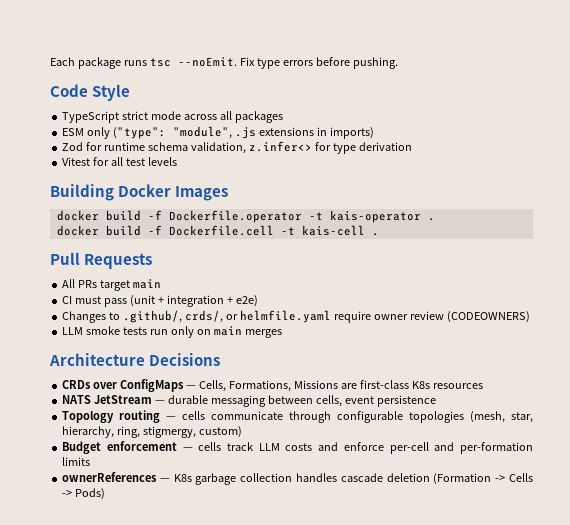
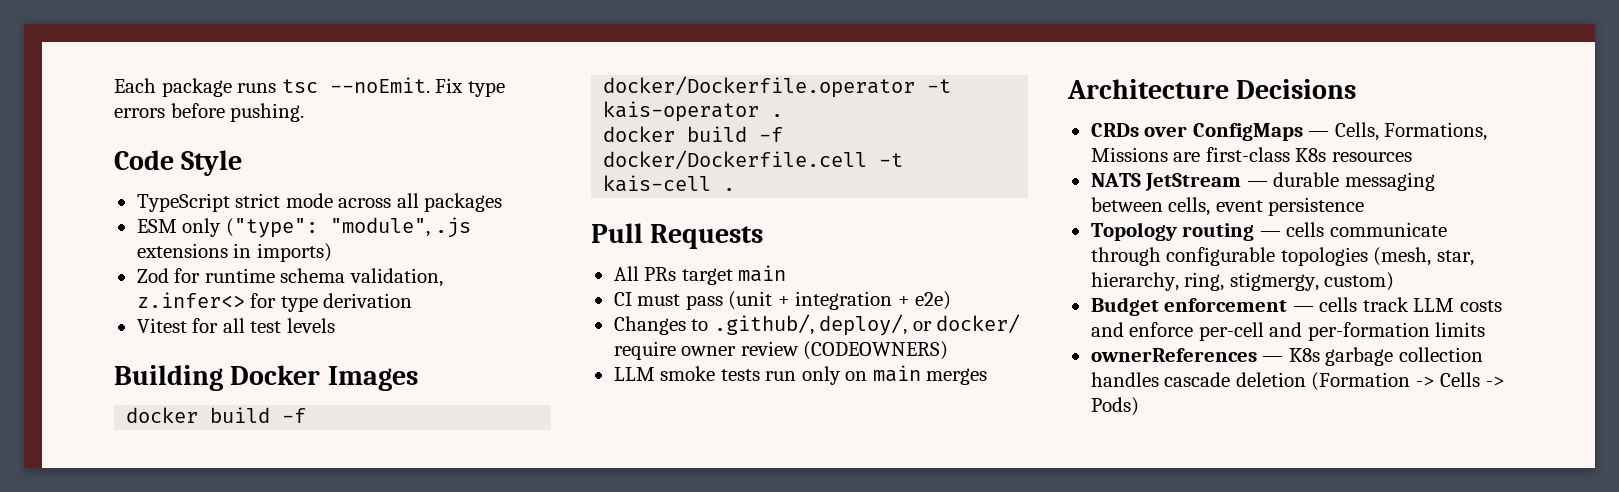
- docker build -f Dockerfile.operator -t kais-operator .
+ docker build -f docker/Dockerfile.operator -t kais-operator .
- docker build -f Dockerfile.cell -t kais-cell .
+ docker build -f docker/Dockerfile.cell -t kais-cell .
- Changes to .github/, crds/, or helmfile.yaml require owner review (CODEOWNERS)
+ Changes to .github/, deploy/, or docker/ require owner review (CODEOWNERS)

